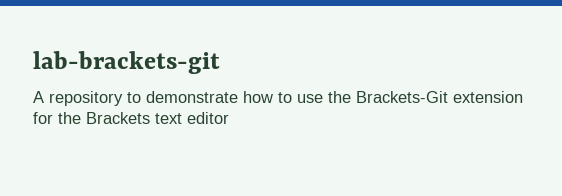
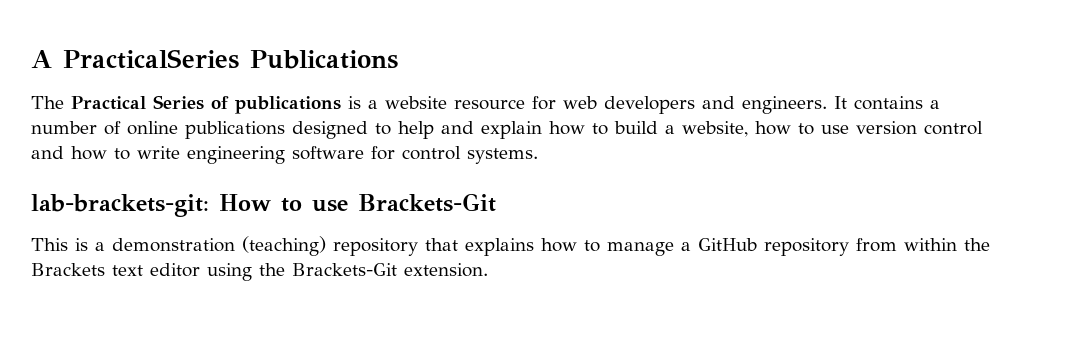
- lab-brackets-git
- A repository to demonstrate how to use the Brackets-Git extension for the Brackets text editor
+ A PracticalSeries Publications
+ The Practical Series of publications is a website resource for web developers and engineers. It contains a number of online publications designed to help and explain how to build a website, how to use version control and how to write engineering software for control systems.
+ lab-brackets-git: How to use Brackets-Git
+ This is a demonstration (teaching) repository that explains how to manage a GitHub repository from within the Brackets text editor using the Brackets-Git extension.

